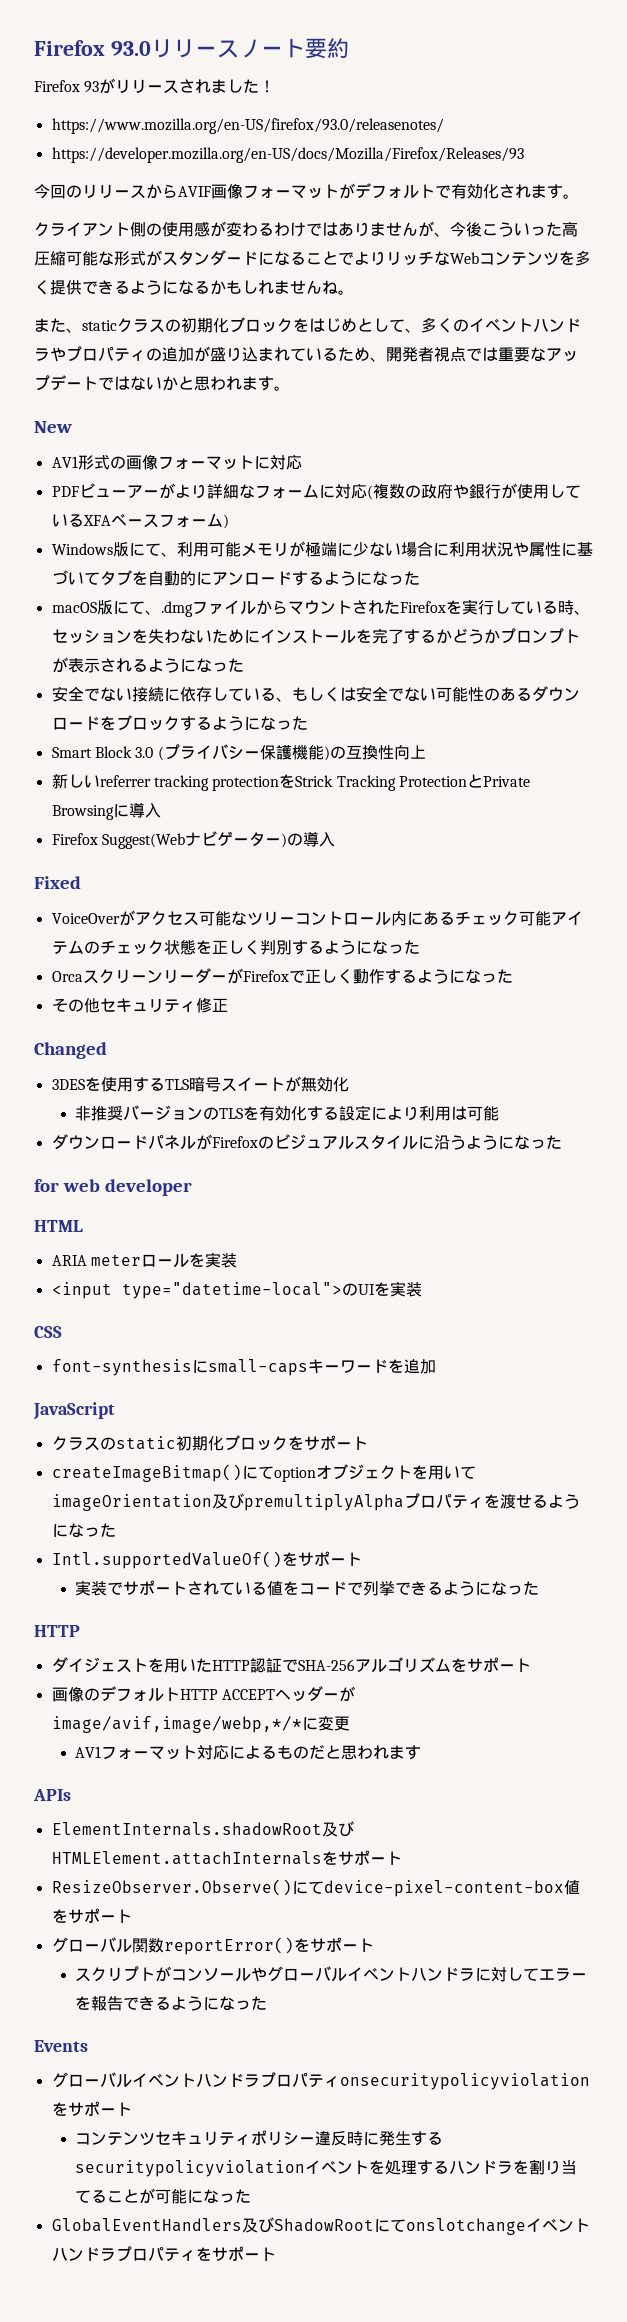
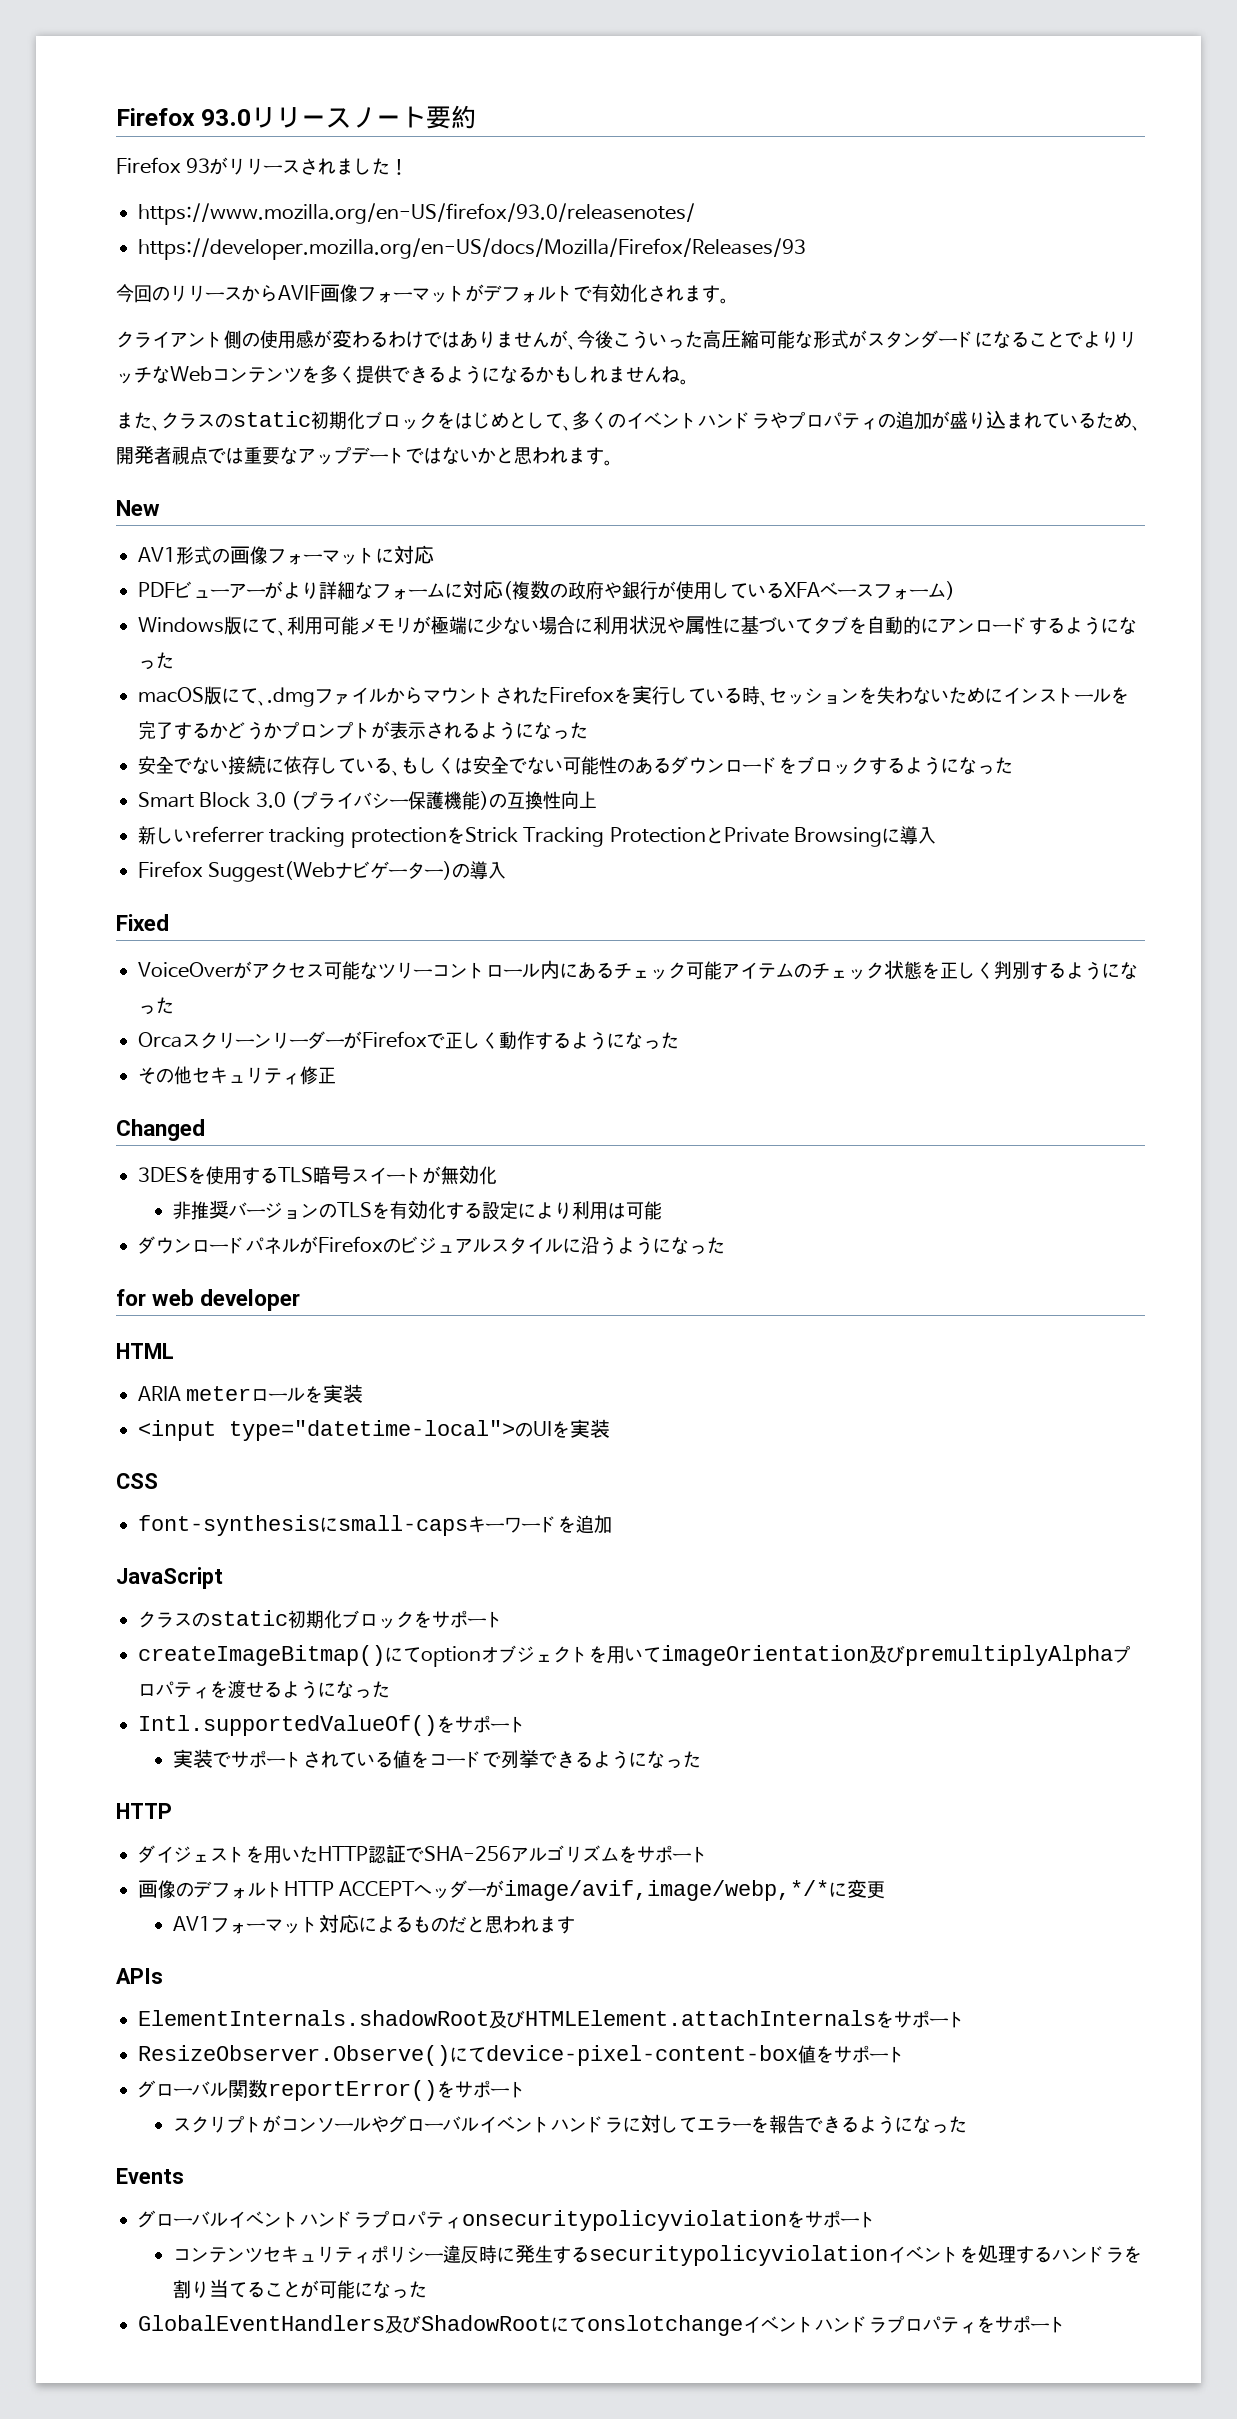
- また、staticクラスの初期化ブロックをはじめとして、多くのイベントハンドラやプロパティの追加が盛り込まれているため、開発者視点では重要なアップデートではないかと思われます。
+ また、クラスのstatic初期化ブロックをはじめとして、多くのイベントハンドラやプロパティの追加が盛り込まれているため、開発者視点では重要なアップデートではないかと思われます。

